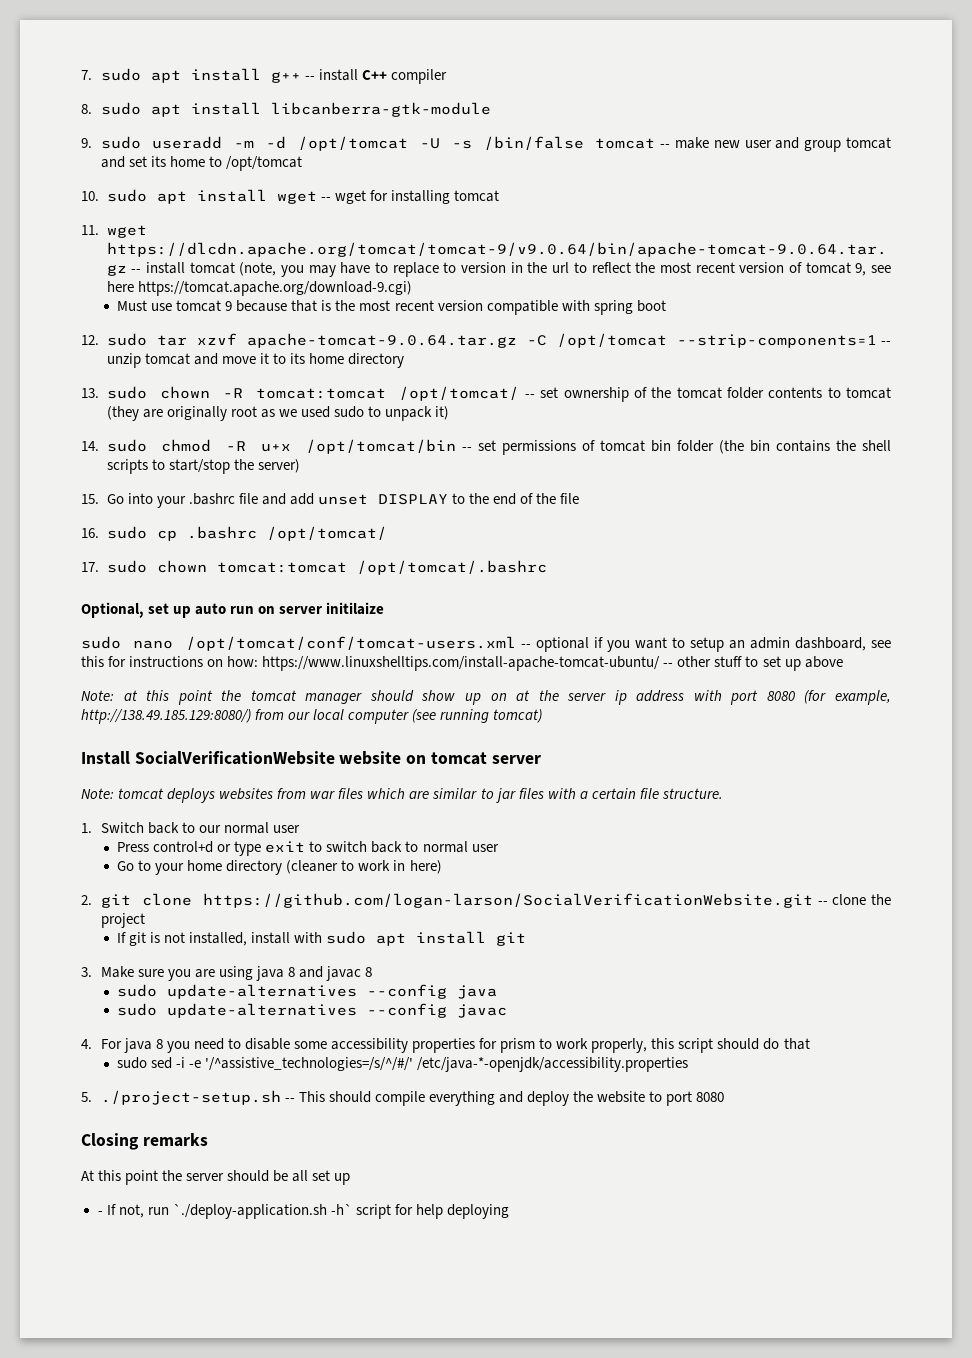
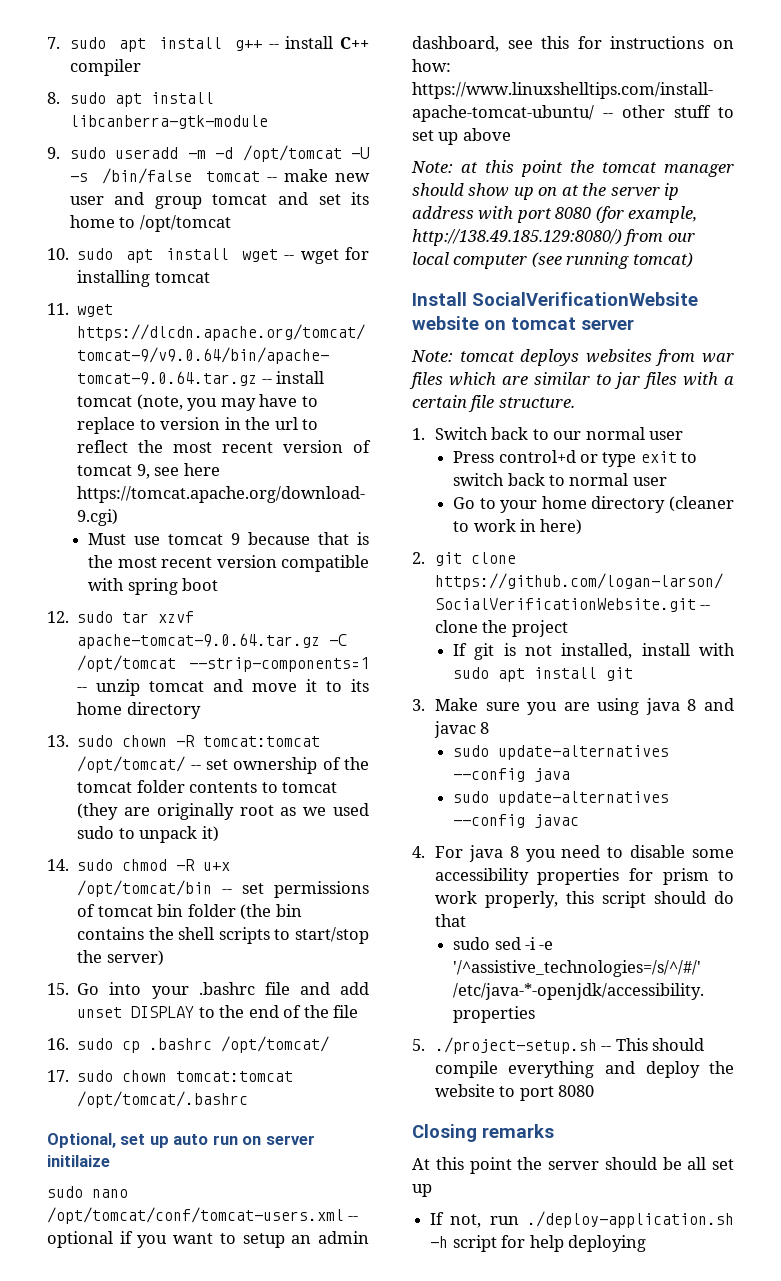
- - If not, run `./deploy-application.sh -h` script for help deploying
+ If not, run ./deploy-application.sh -h script for help deploying

